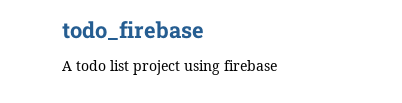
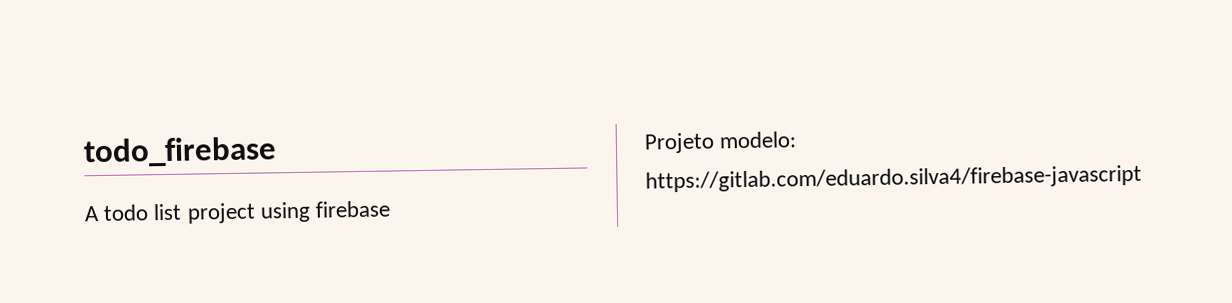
+ Projeto modelo: https://gitlab.com/eduardo.silva4/firebase-javascript

